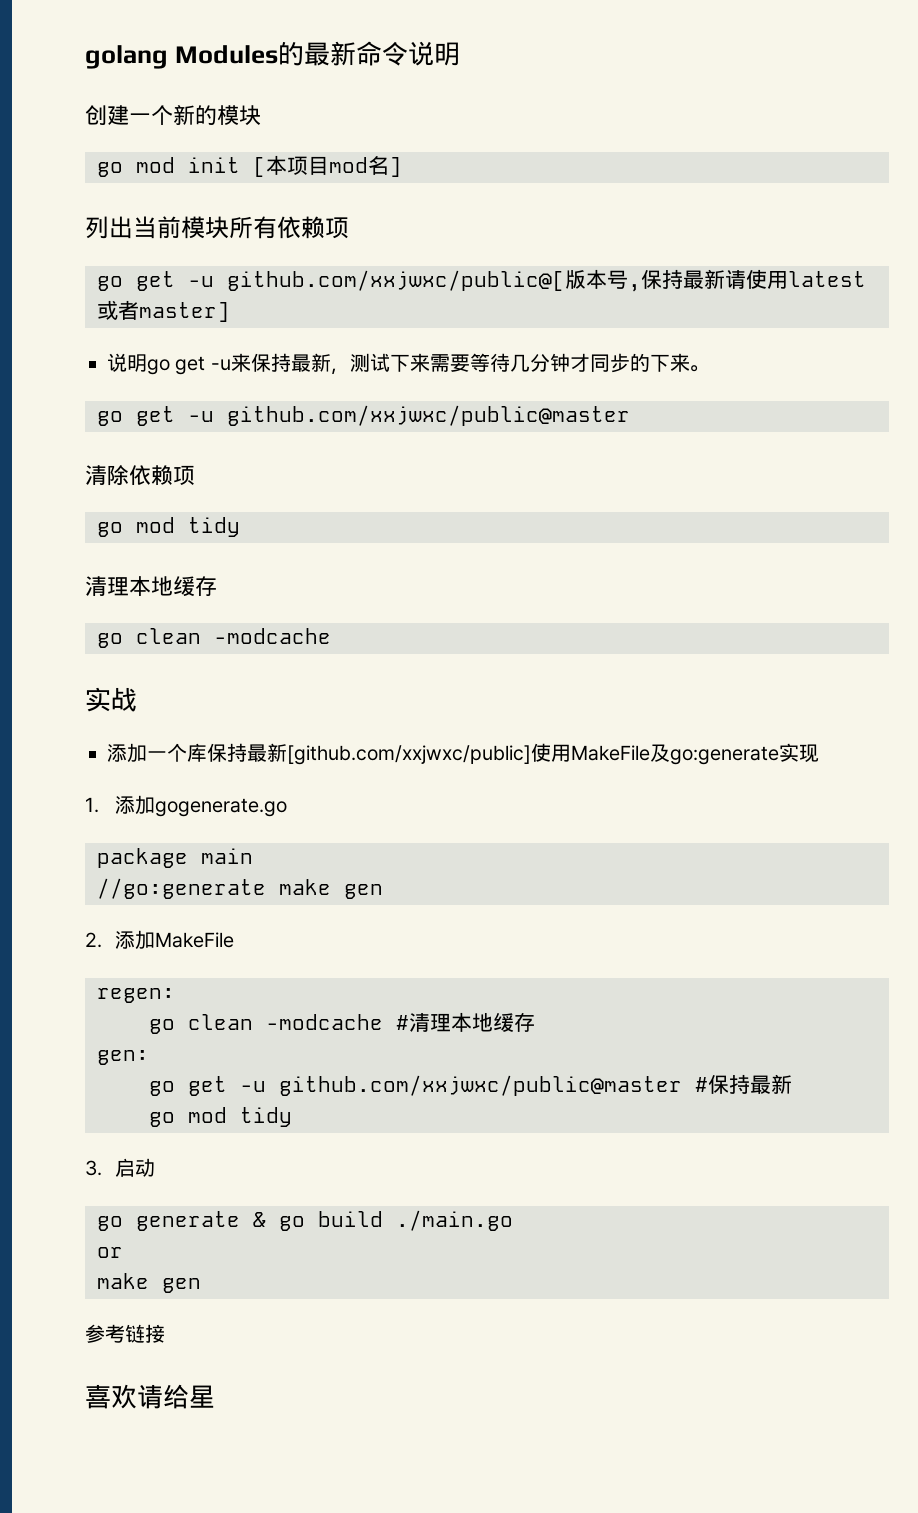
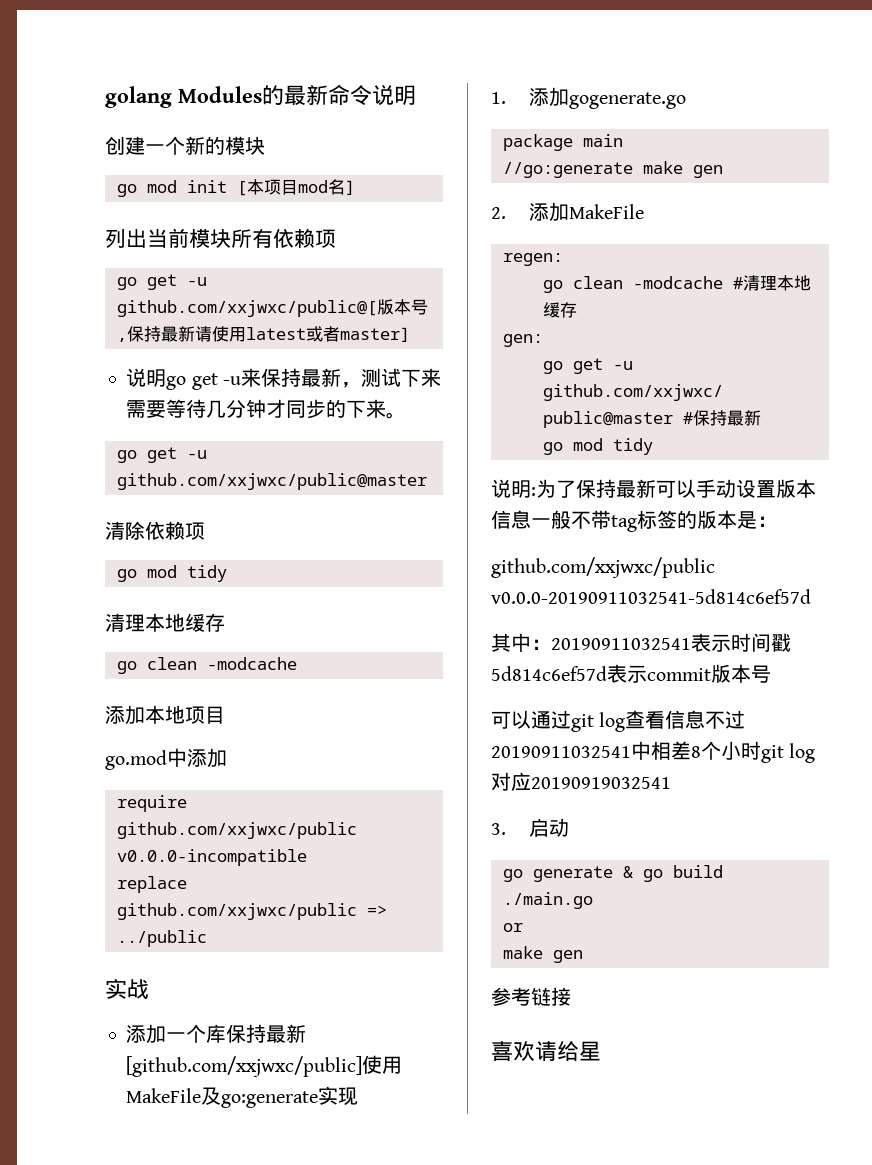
+ 添加本地项目
+ go.mod中添加
+ require github.com/xxjwxc/public v0.0.0-incompatible
+ replace github.com/xxjwxc/public => ../public
+ 说明:为了保持最新可以手动设置版本信息一般不带tag标签的版本是：
+ github.com/xxjwxc/public v0.0.0-20190911032541-5d814c6ef57d
+ 其中：20190911032541表示时间戳5d814c6ef57d表示commit版本号
+ 可以通过git log查看信息不过20190911032541中相差8个小时git log对应20190919032541

